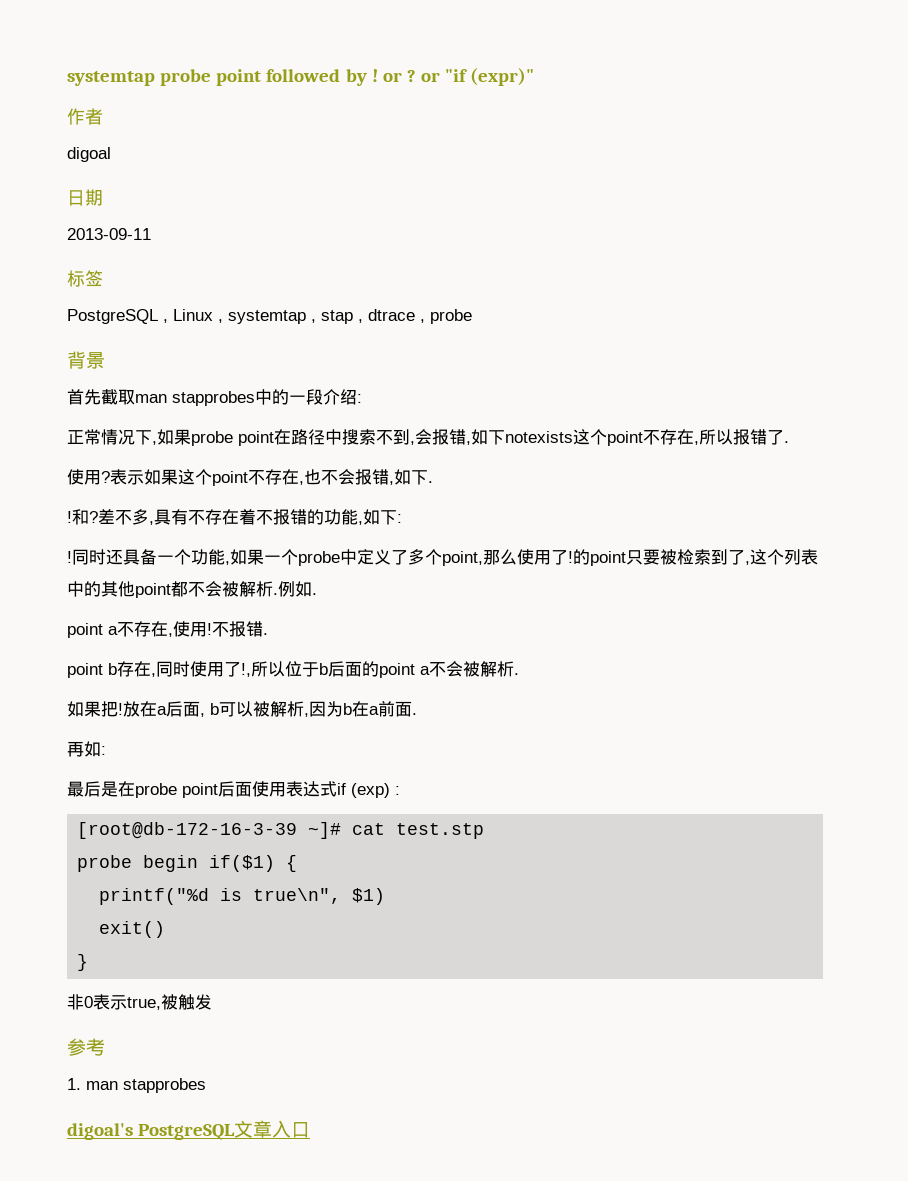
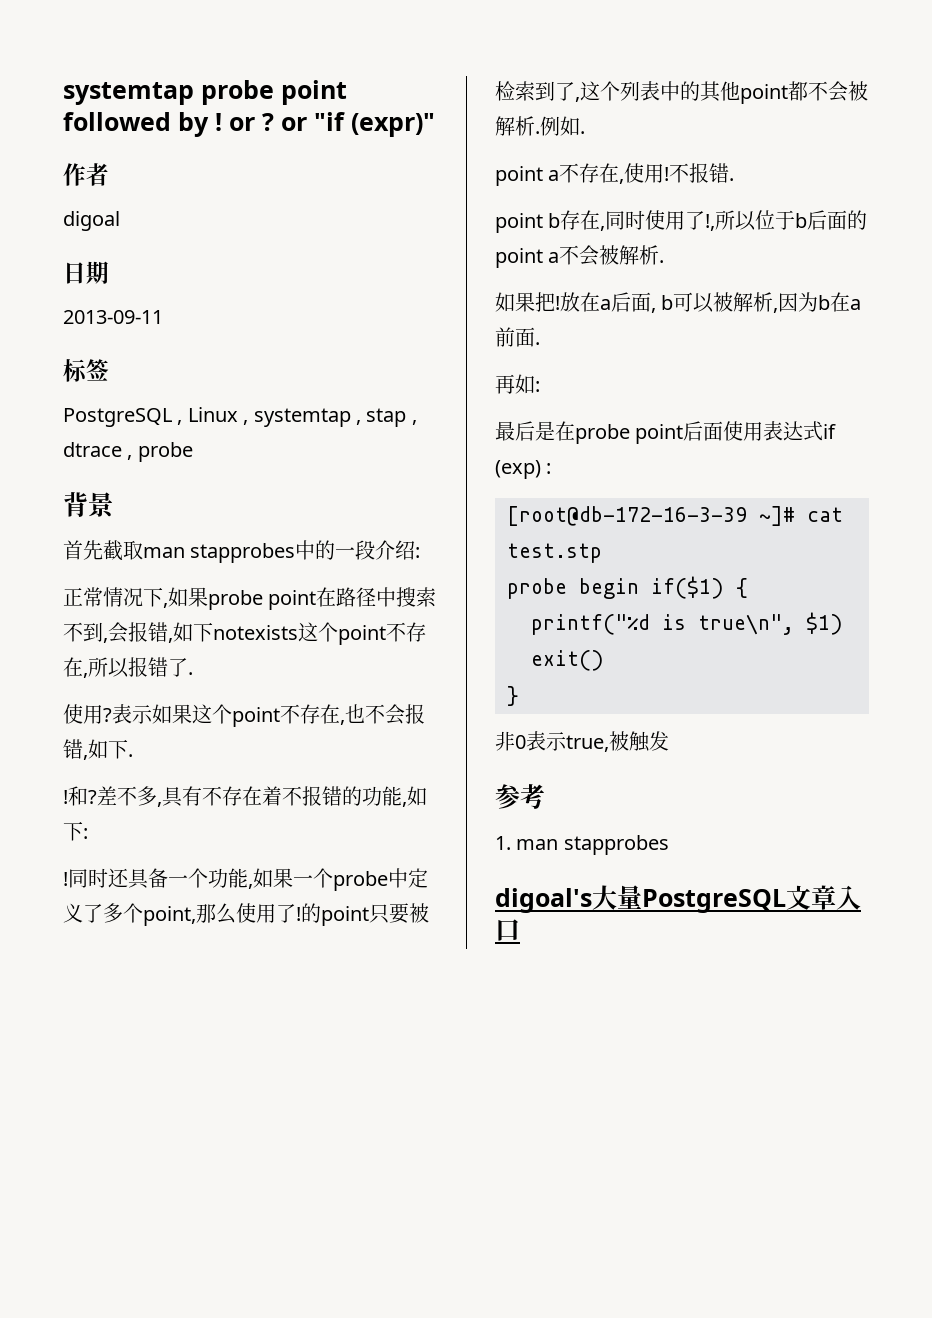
- digoal's PostgreSQL文章入口
+ digoal's大量PostgreSQL文章入口

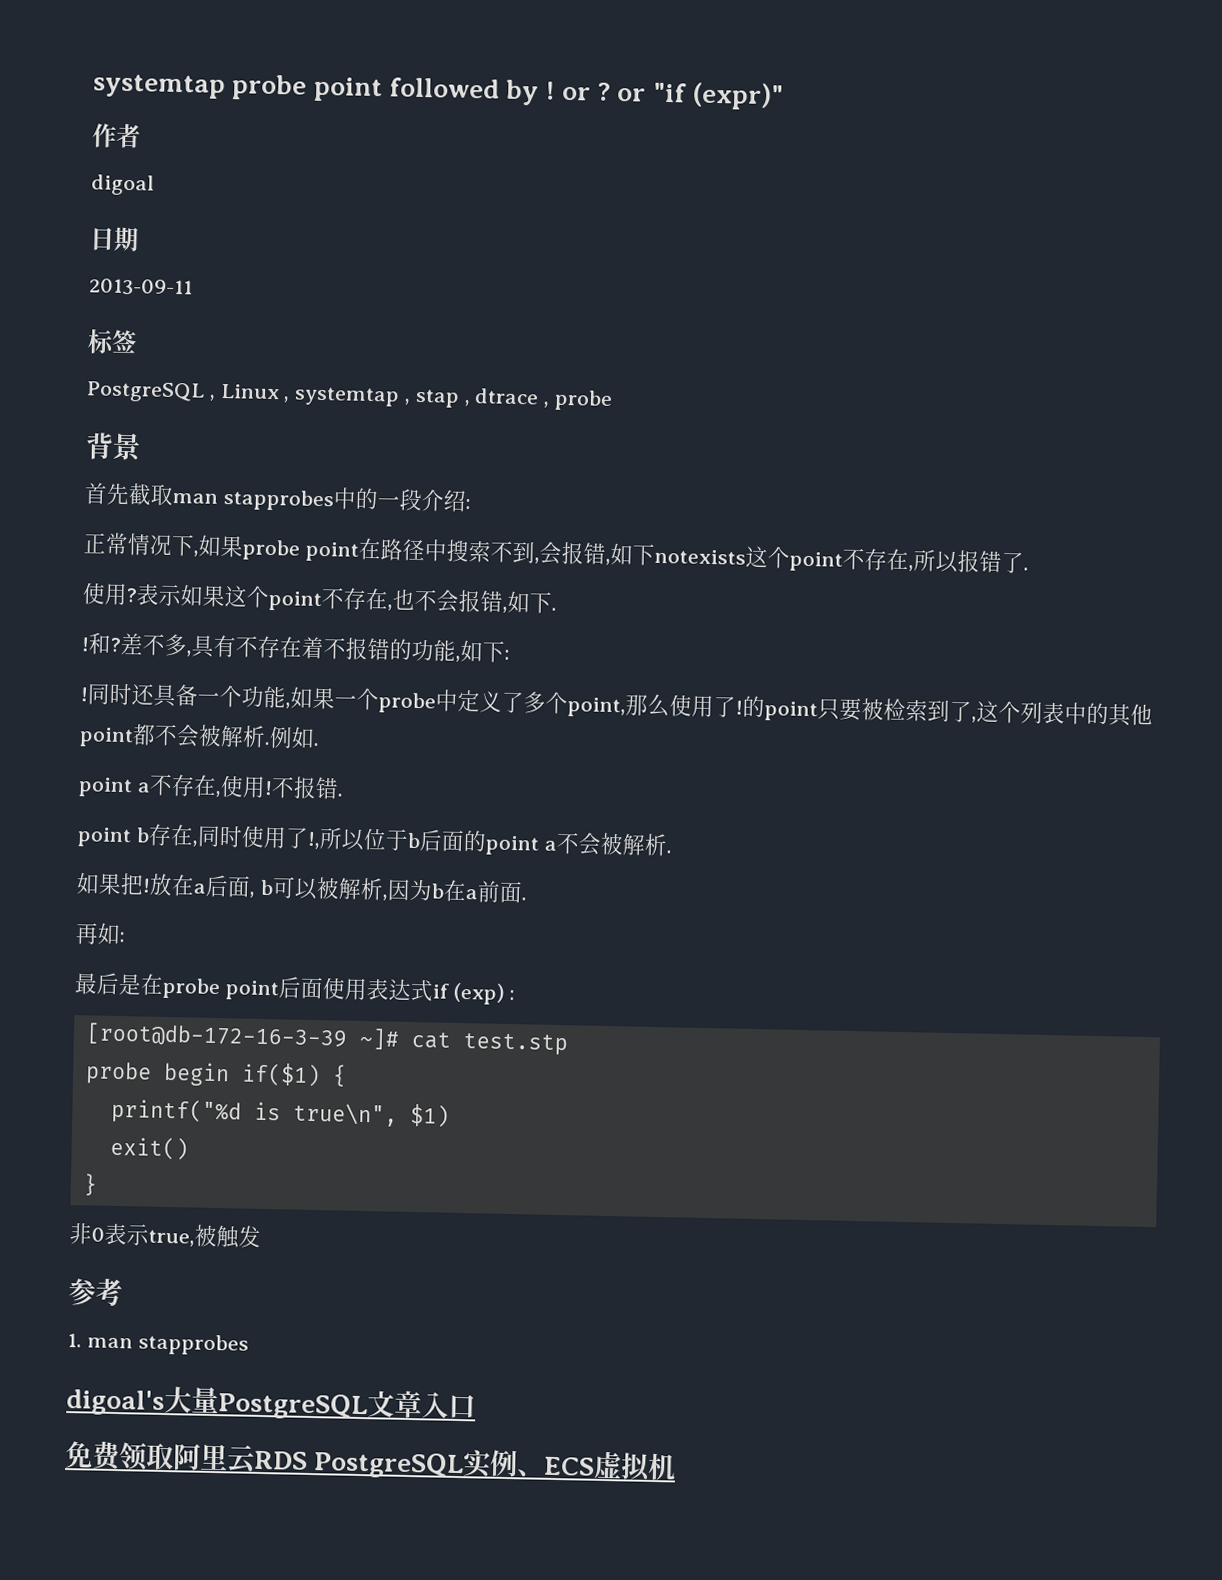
+ 免费领取阿里云RDS PostgreSQL实例、ECS虚拟机

